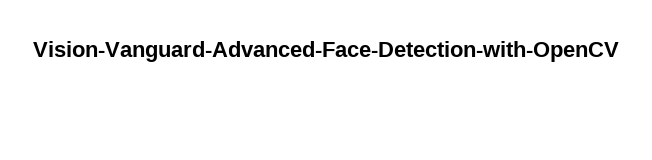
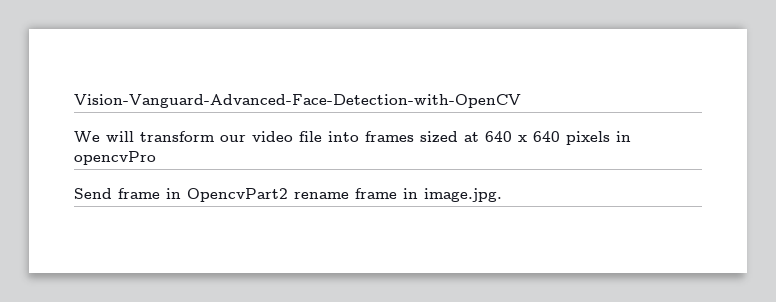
+ We will transform our video file into frames sized at 640 x 640 pixels in opencvPro
+ Send frame in OpencvPart2 rename frame in image.jpg.

